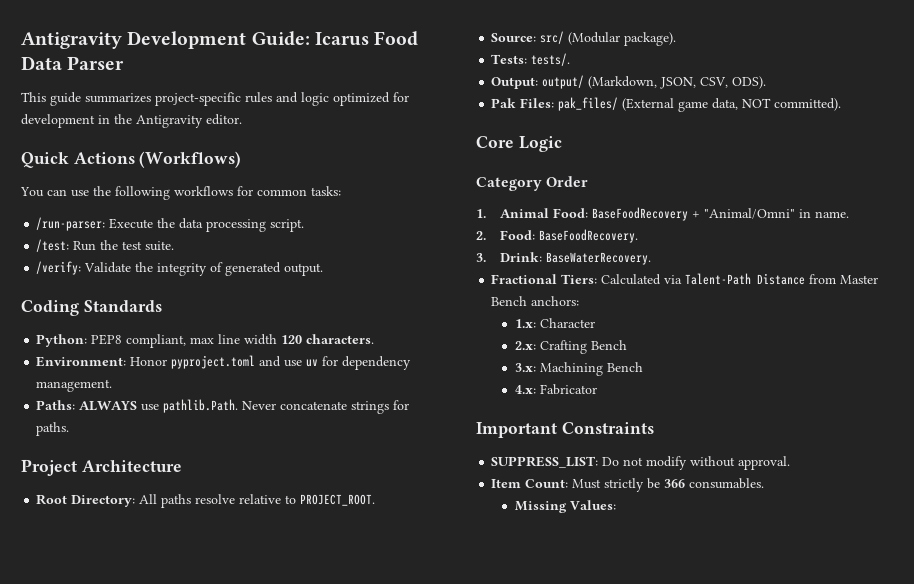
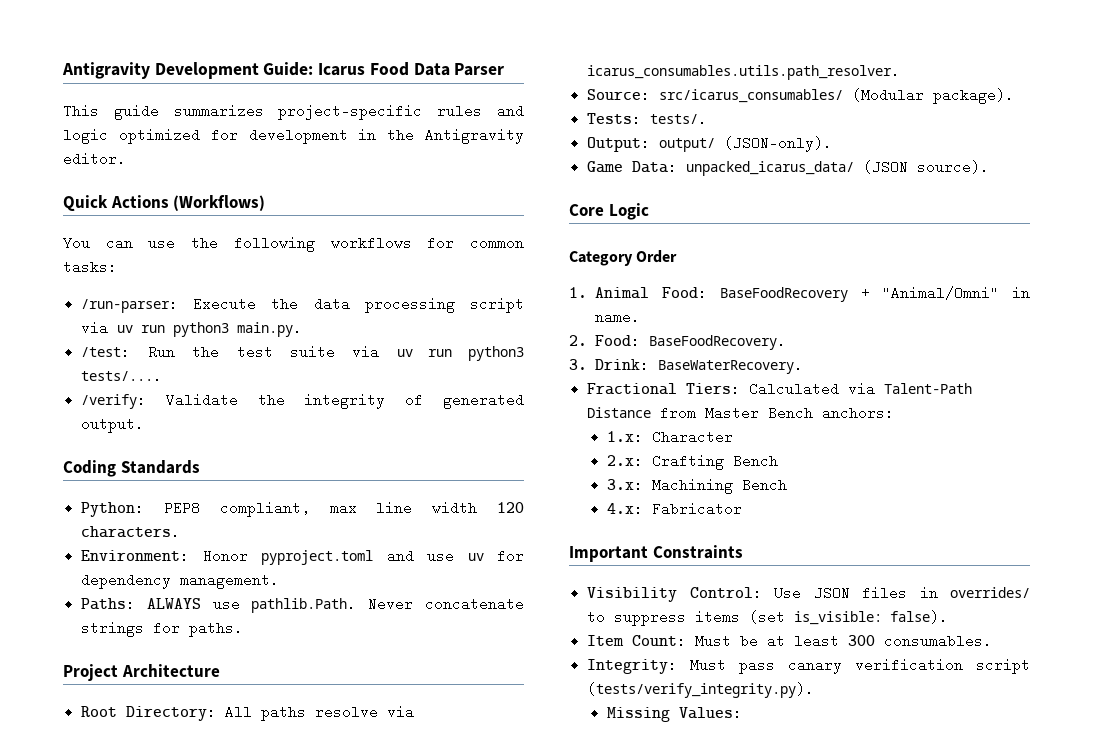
- /run-parser: Execute the data processing script.
- /test: Run the test suite.
+ /run-parser: Execute the data processing script via uv run python3 main.py.
+ /test: Run the test suite via uv run python3 tests/....
- Root Directory: All paths resolve relative to PROJECT_ROOT.
+ Root Directory: All paths resolve via icarus_consumables.utils.path_resolver.
- Source: src/ (Modular package).
+ Source: src/icarus_consumables/ (Modular package).
- Output: output/ (Markdown, JSON, CSV, ODS).
- Pak Files: pak_files/ (External game data, NOT committed).
+ Output: output/ (JSON-only).
+ Game Data: unpacked_icarus_data/ (JSON source).
- SUPPRESS_LIST: Do not modify without approval.
- Item Count: Must strictly be 366 consumables.
+ Visibility Control: Use JSON files in overrides/ to suppress items (set is_visible: false).
+ Item Count: Must be at least 300 consumables.
+ Integrity: Must pass canary verification script (tests/verify_integrity.py).

